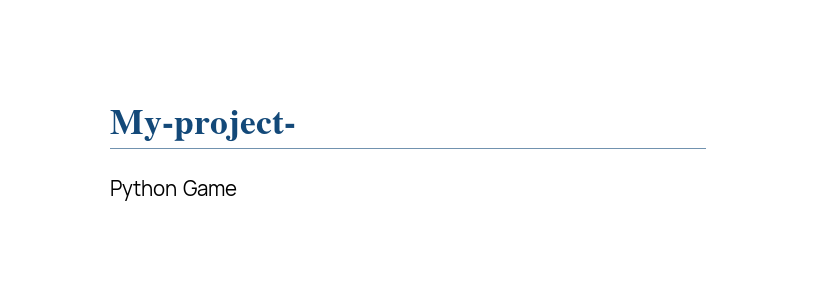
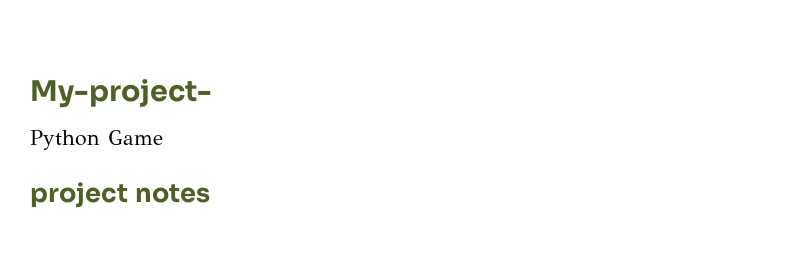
+ project notes

